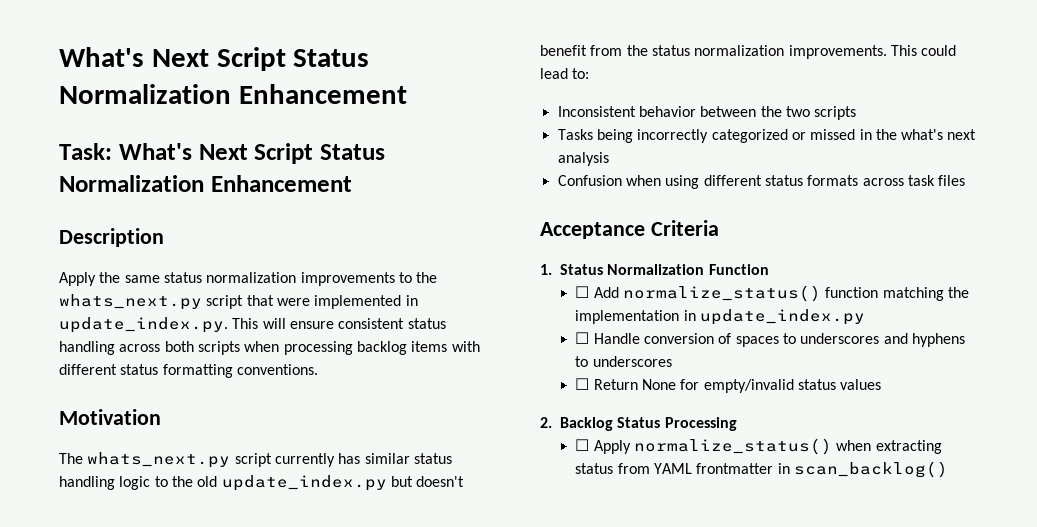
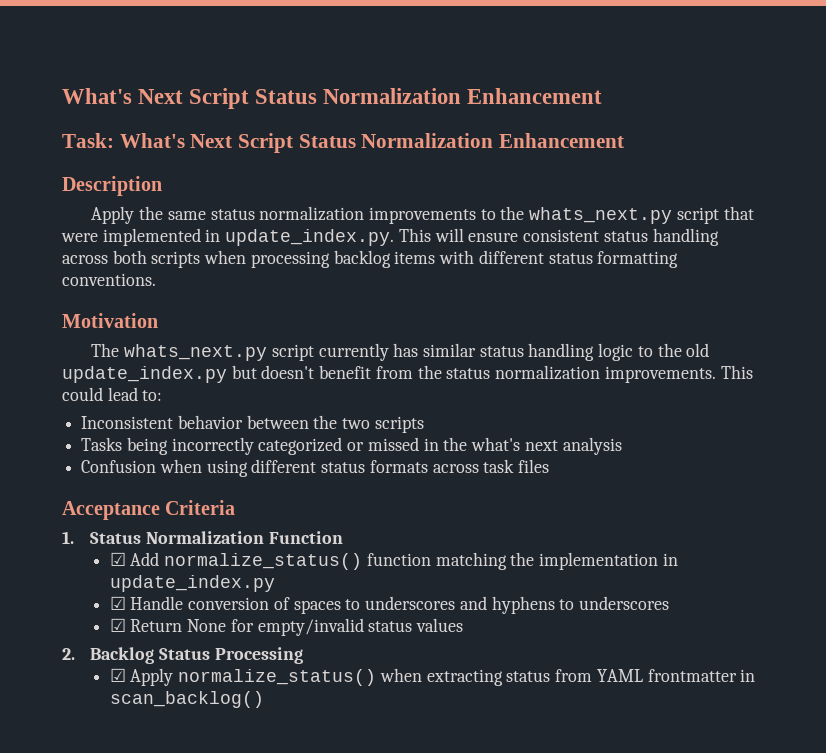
- ☐ Add normalize_status() function matching the implementation in update_index.py
+ ☑ Add normalize_status() function matching the implementation in update_index.py
- ☐ Handle conversion of spaces to underscores and hyphens to underscores
+ ☑ Handle conversion of spaces to underscores and hyphens to underscores
- ☐ Return None for empty/invalid status values
+ ☑ Return None for empty/invalid status values
- ☐ Apply normalize_status() when extracting status from YAML frontmatter in scan_backlog()
+ ☑ Apply normalize_status() when extracting status from YAML frontmatter in scan_backlog()

